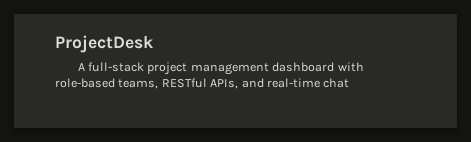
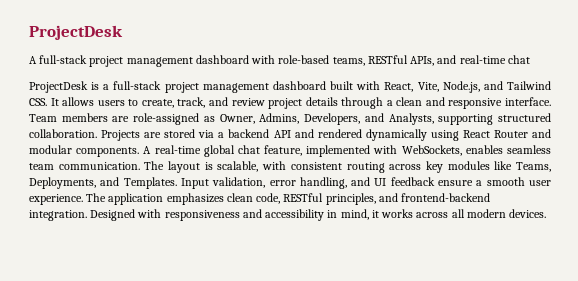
+ ProjectDesk is a full-stack project management dashboard built with React, Vite, Node.js, and Tailwind CSS. It allows users to create, track, and review project details through a clean and responsive interface. Team members are role-assigned as Owner, Admins, Developers, and Analysts, supporting structured collaboration. Projects are stored via a backend API and rendered dynamically using React Router and modular components. A real-time global chat feature, implemented with WebSockets, enables seamless team communication. The layout is scalable, with consistent routing across key modules like Teams, Deployments, and Templates. Input validation, error handling, and UI feedback ensure a smooth user experience. The application emphasizes clean code, RESTful principles, and frontend-backend integration. Designed with responsiveness and accessibility in mind, it works across all modern devices.

